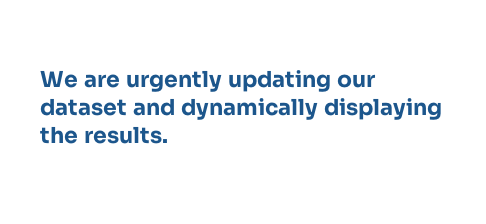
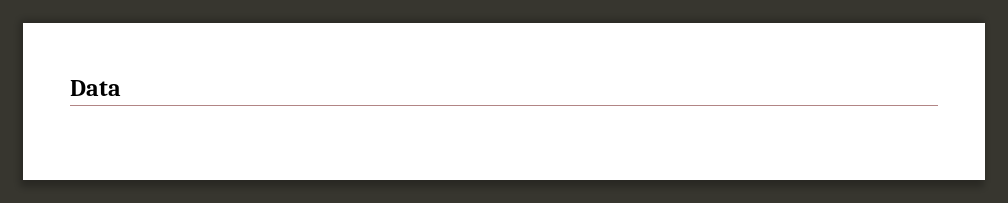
- We are urgently updating our dataset and dynamically displaying the results.
+ Data

